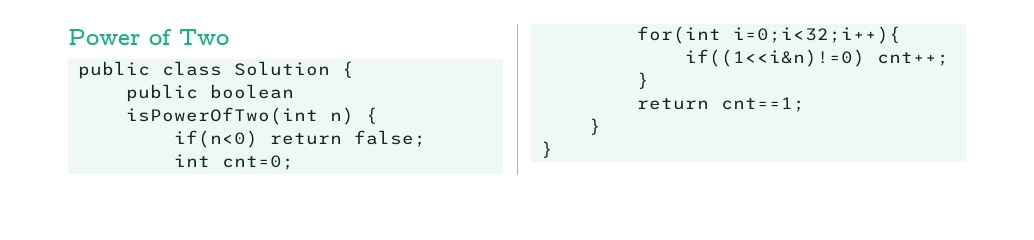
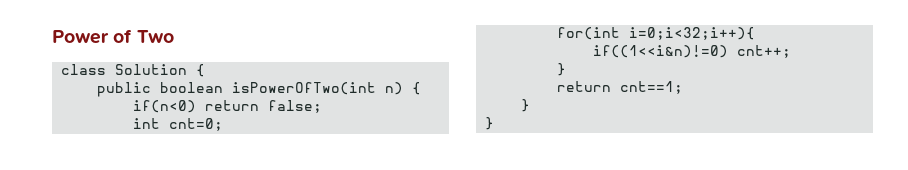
- public class Solution {
+ class Solution {

